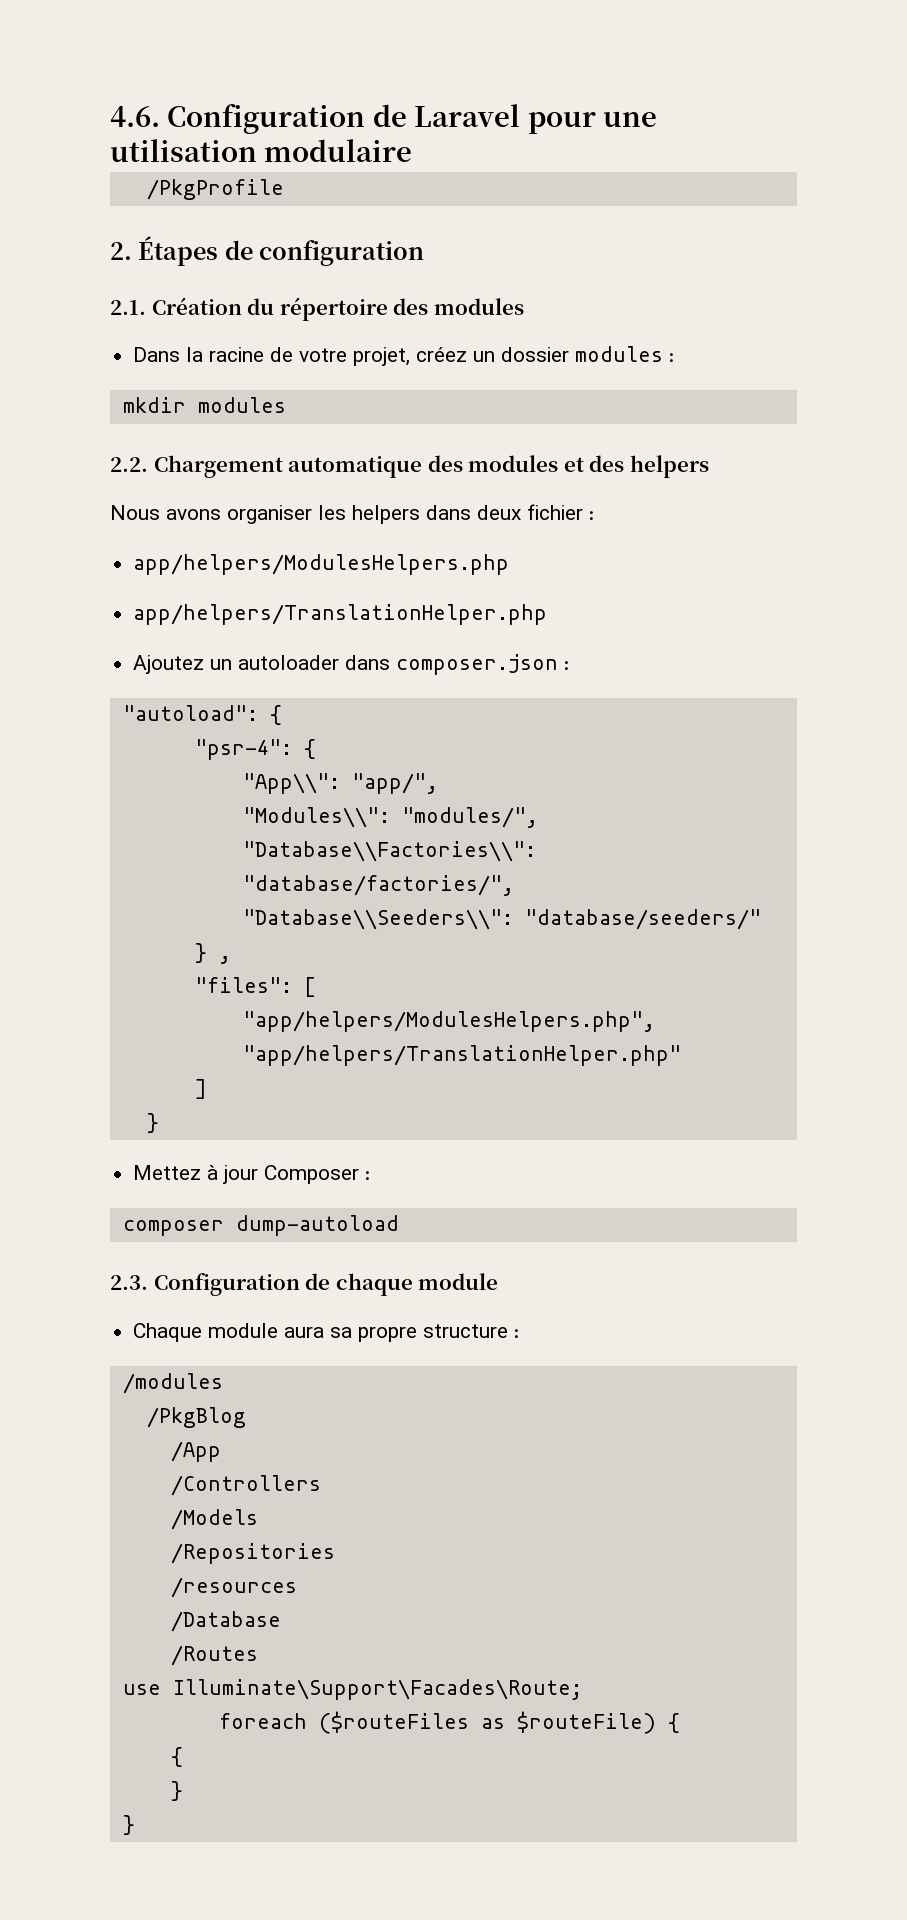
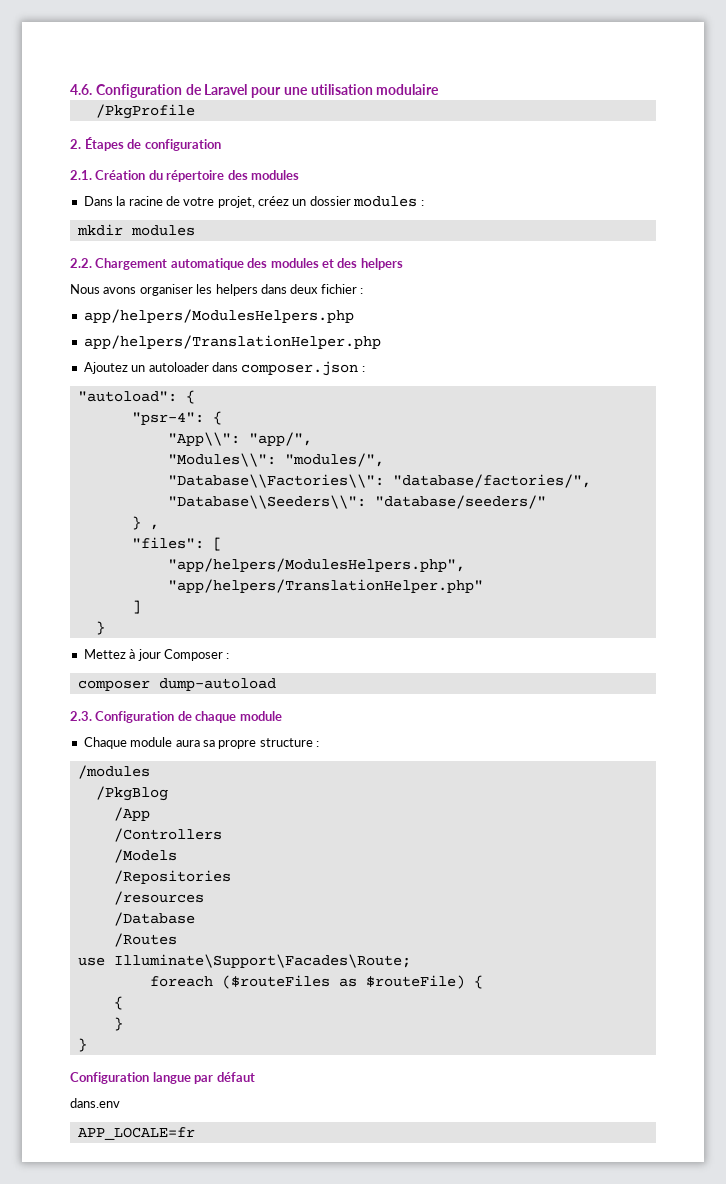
+ Configuration langue par défaut
+ dans.env
+ APP_LOCALE=fr

